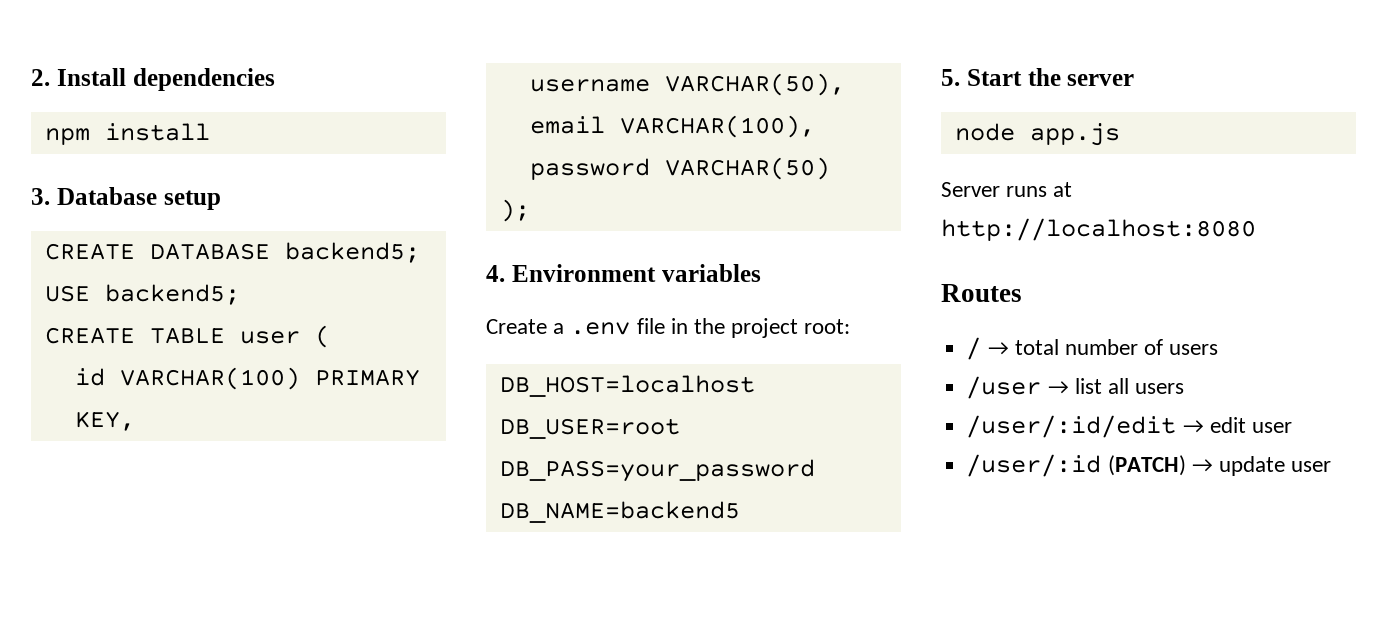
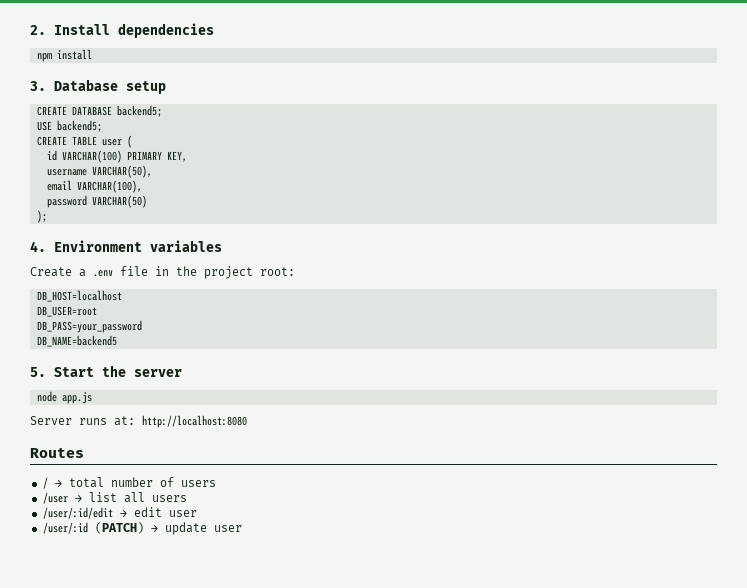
- Server runs at http://localhost:8080
+ Server runs at: http://localhost:8080

